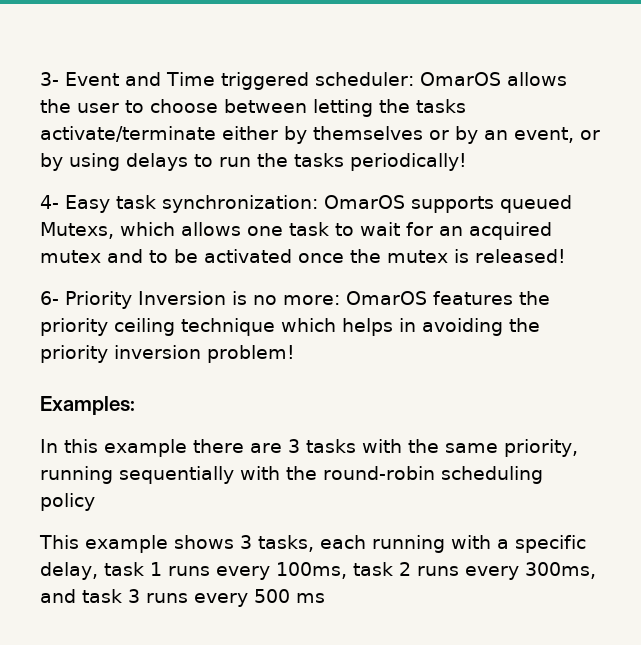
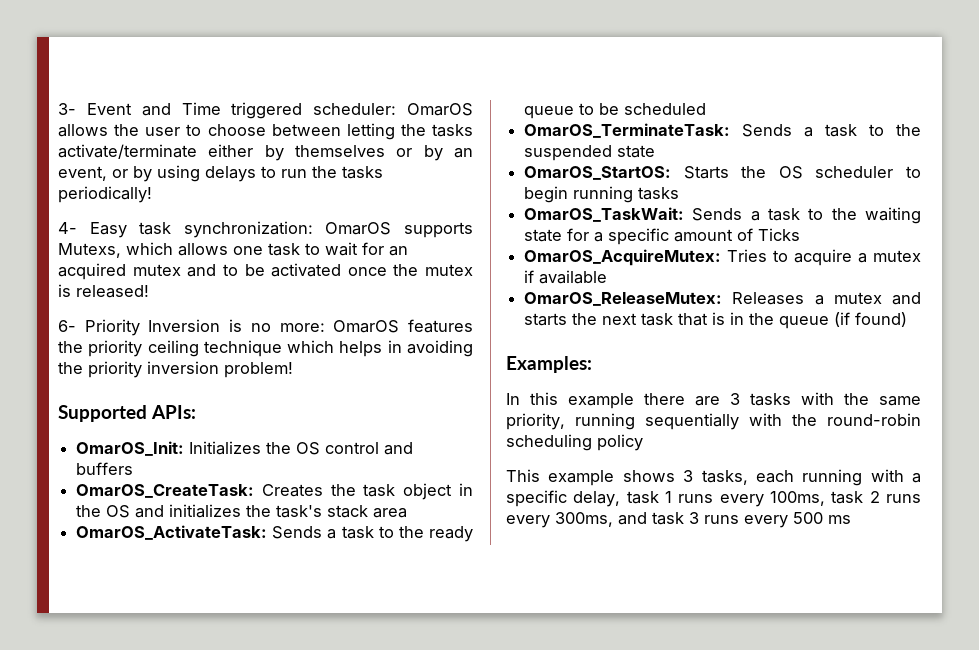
- 4- Easy task synchronization: OmarOS supports queued Mutexs, which allows one task to wait for an acquired mutex and to be activated once the mutex is released!
+ 4- Easy task synchronization: OmarOS supports Mutexs, which allows one task to wait for an acquired mutex and to be activated once the mutex is released!
+ Supported APIs:
+ OmarOS_Init: Initializes the OS control and buffers
+ OmarOS_CreateTask: Creates the task object in the OS and initializes the task's stack area
+ OmarOS_ActivateTask: Sends a task to the ready queue to be scheduled
+ OmarOS_TerminateTask: Sends a task to the suspended state
+ OmarOS_StartOS: Starts the OS scheduler to begin running tasks
+ OmarOS_TaskWait: Sends a task to the waiting state for a specific amount of Ticks
+ OmarOS_AcquireMutex: Tries to acquire a mutex if available
+ OmarOS_ReleaseMutex: Releases a mutex and starts the next task that is in the queue (if found)

